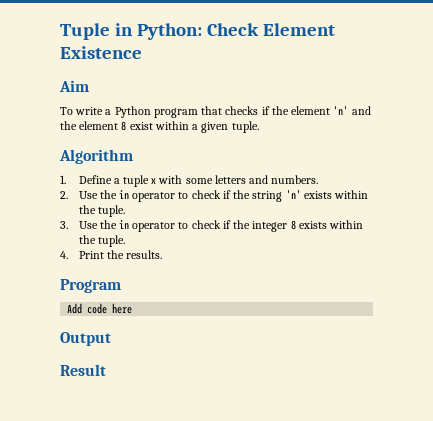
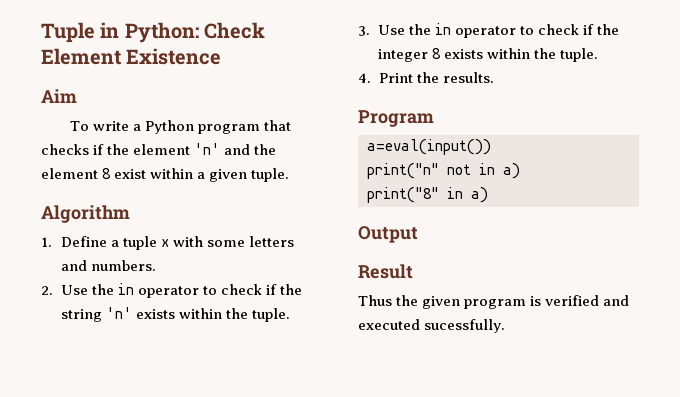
- Add code here
+ a=eval(input())
+ print("n" not in a)
+ print("8" in a)
  Output
  Result
+ Thus the given program is verified and executed sucessfully.

